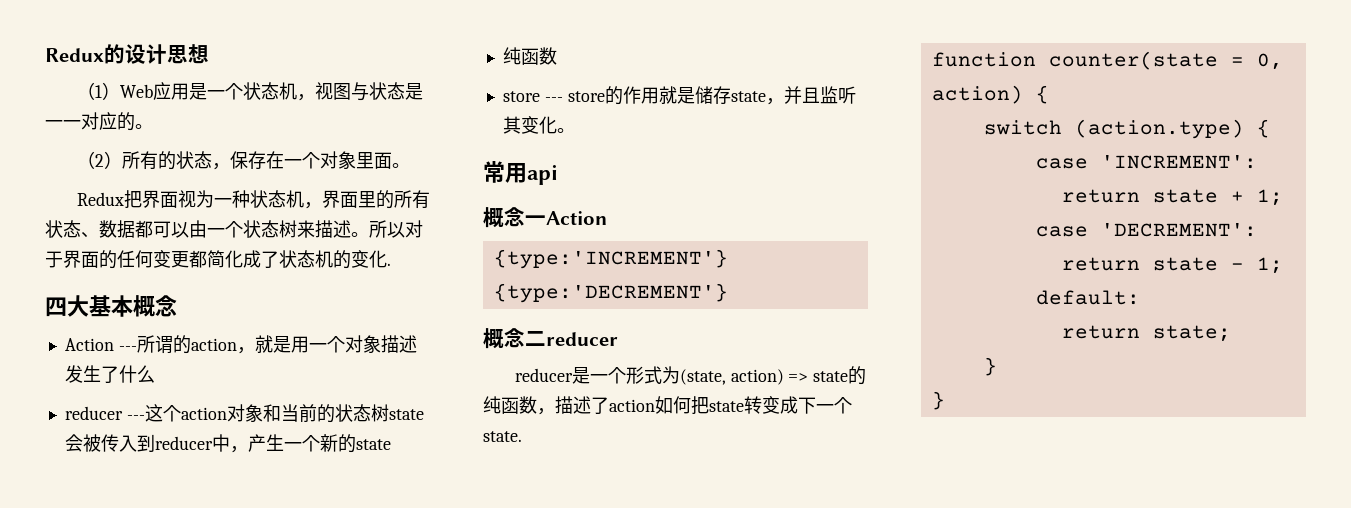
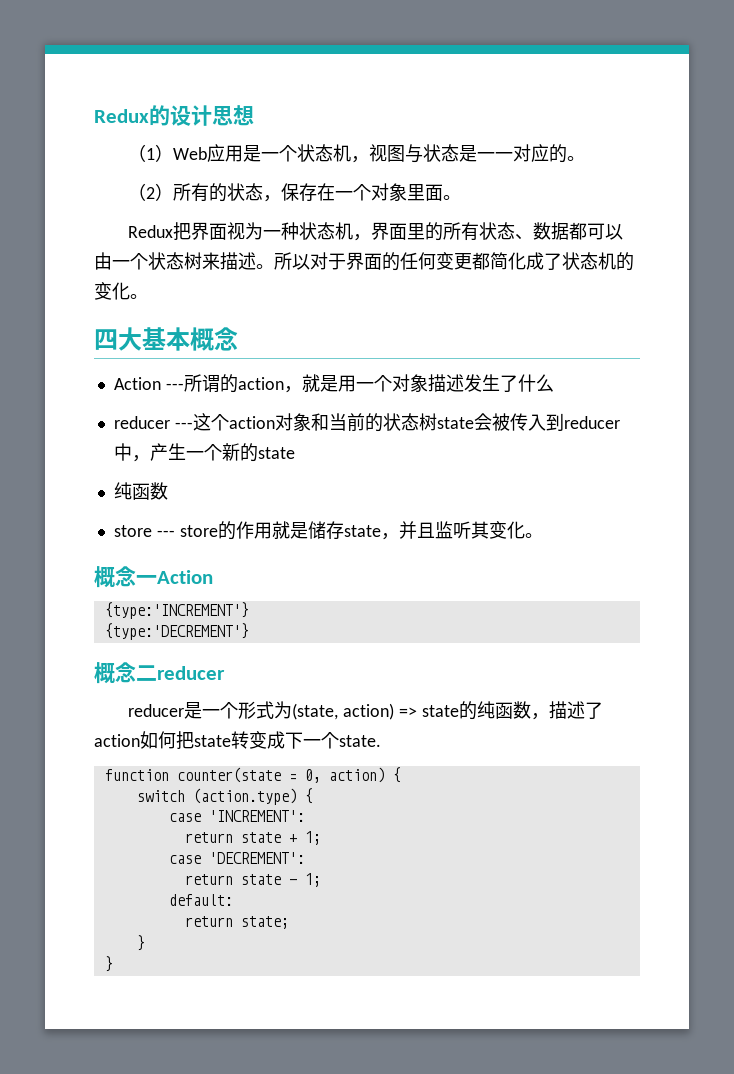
- 所以对于界面的任何变更都简化成了状态机的变化.
+ 所以对于界面的任何变更都简化成了状态机的变化。
- 常用api

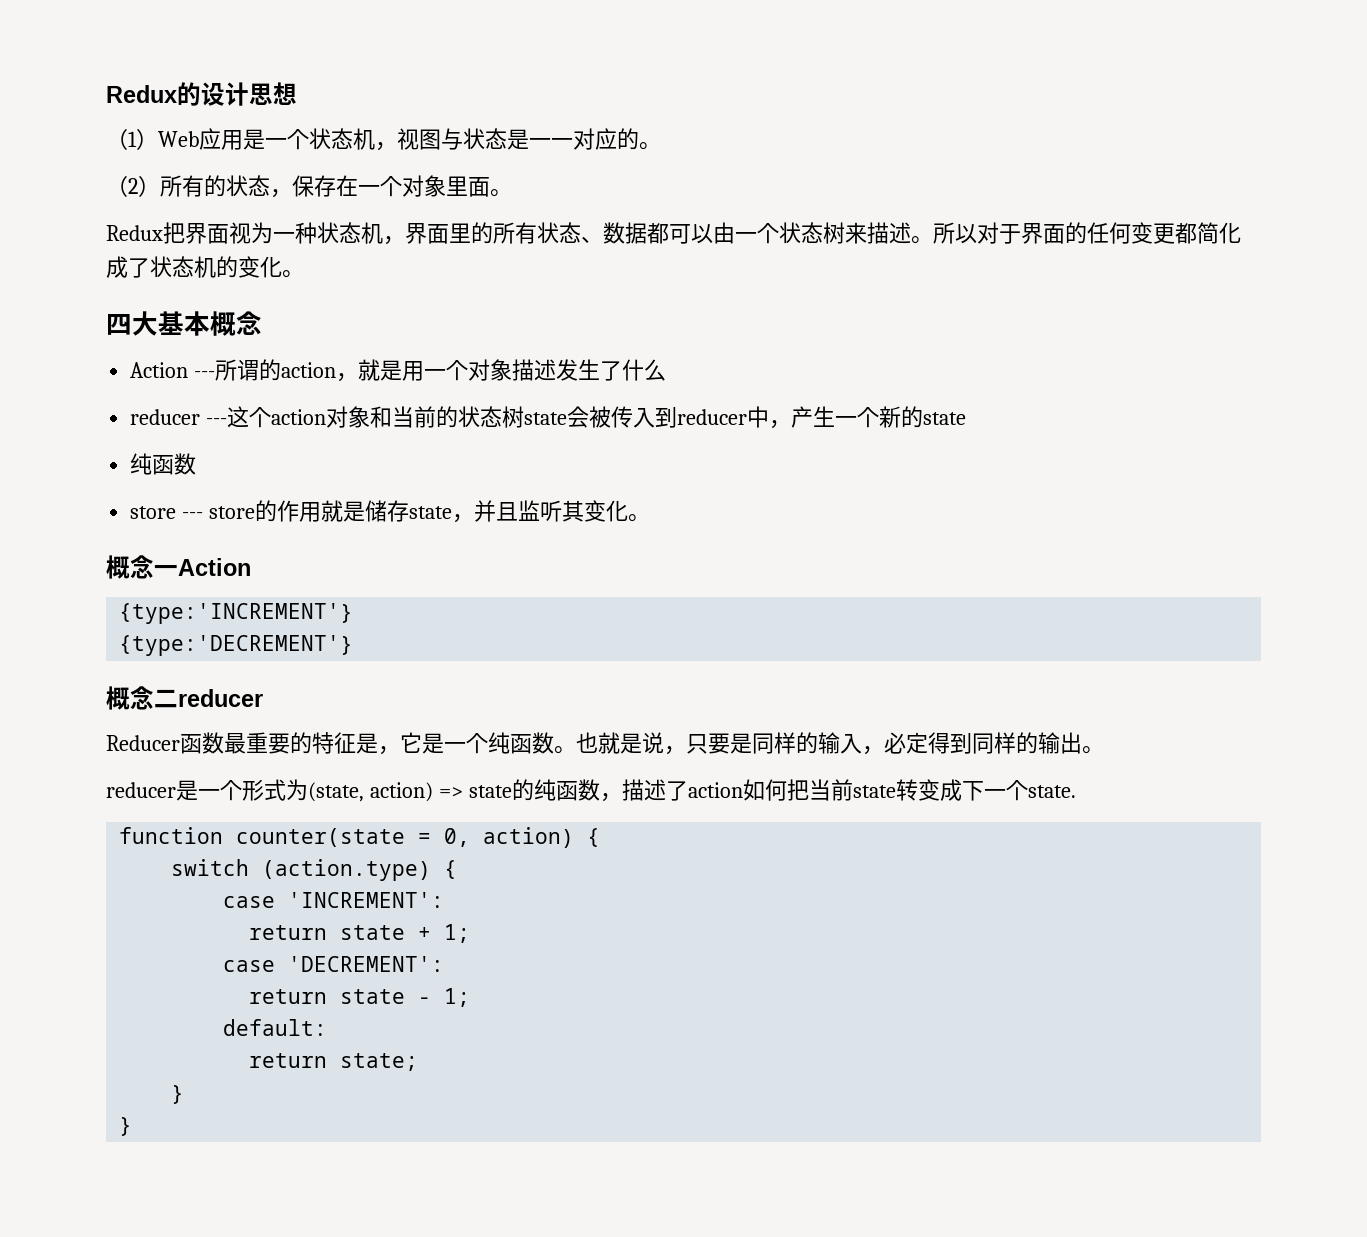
+ Reducer函数最重要的特征是，它是一个纯函数。也就是说，只要是同样的输入，必定得到同样的输出。
- reducer是一个形式为(state, action) => state的纯函数，描述了action如何把state转变成下一个state.
+ reducer是一个形式为(state, action) => state的纯函数，描述了action如何把当前state转变成下一个state.

